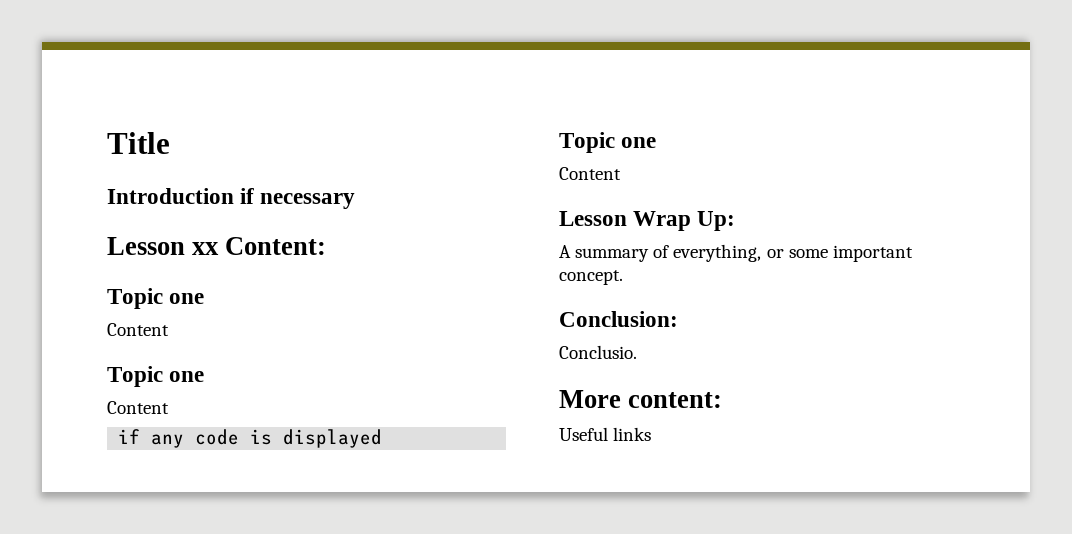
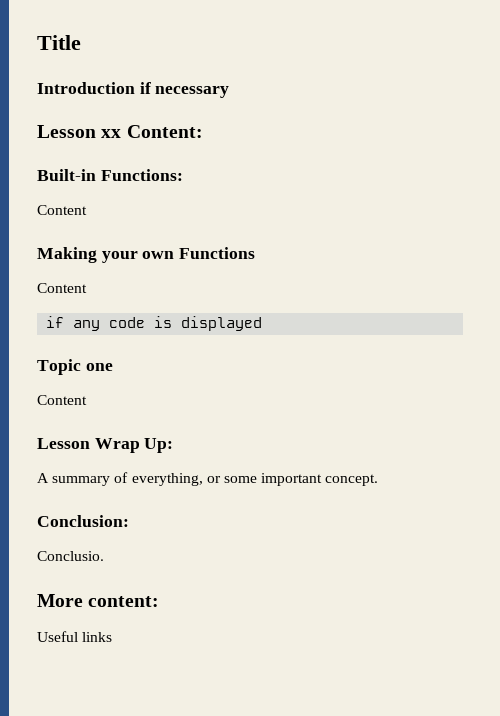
  Lesson xx Content:
- Topic one
+ Built-in Functions:
  Content
- Topic one
+ Making your own Functions

